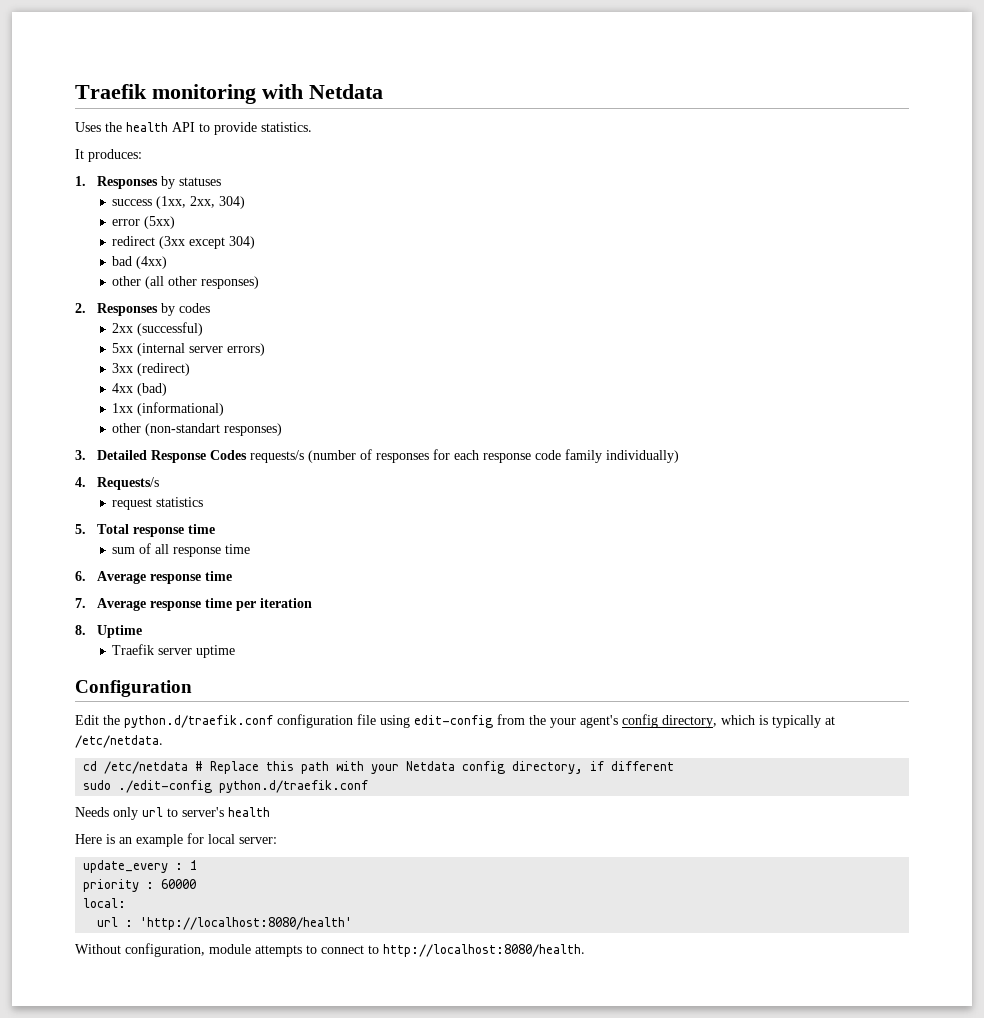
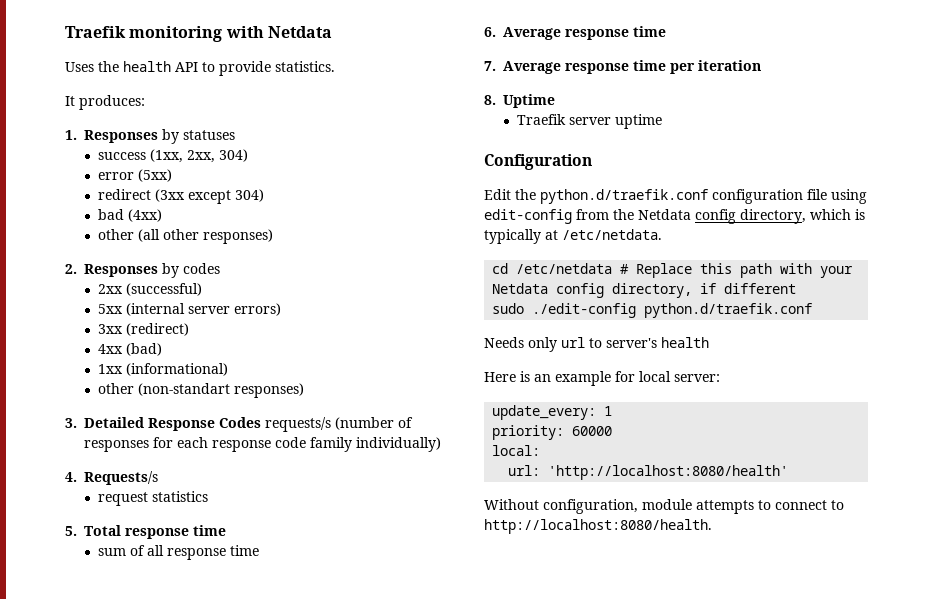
- Edit the python.d/traefik.conf configuration file using edit-config from the your agent's config directory, which is typically at /etc/netdata.
+ Edit the python.d/traefik.conf configuration file using edit-config from the Netdata config directory, which is typically at /etc/netdata.
- update_every : 1
+ update_every: 1
- priority : 60000
+ priority: 60000
- url : 'http://localhost:8080/health'
+ url: 'http://localhost:8080/health'

